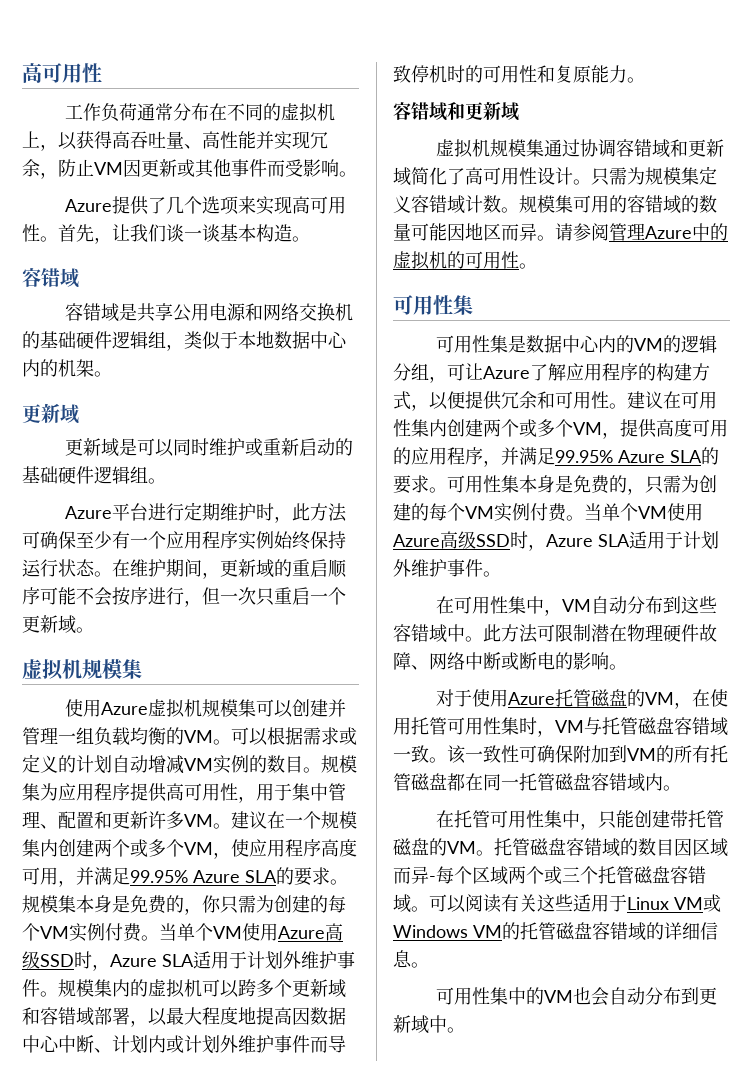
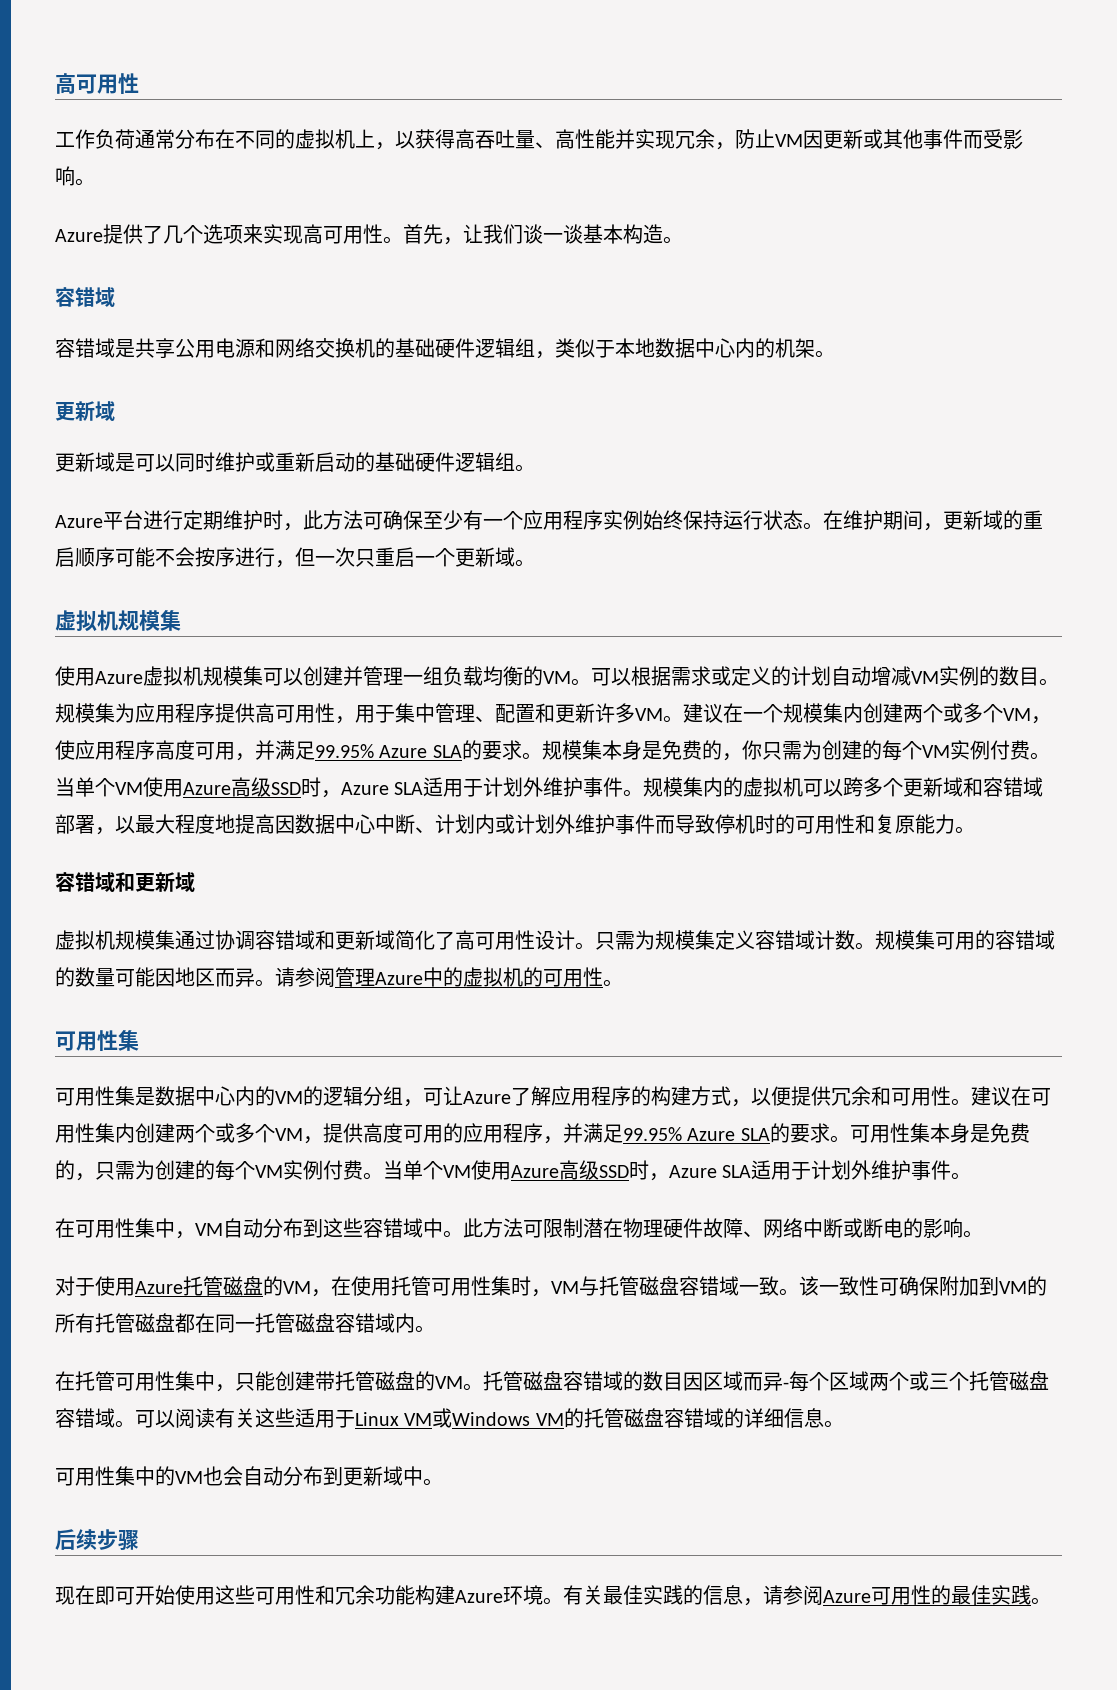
+ 后续步骤
+ 现在即可开始使用这些可用性和冗余功能构建Azure环境。有关最佳实践的信息，请参阅Azure可用性的最佳实践。

